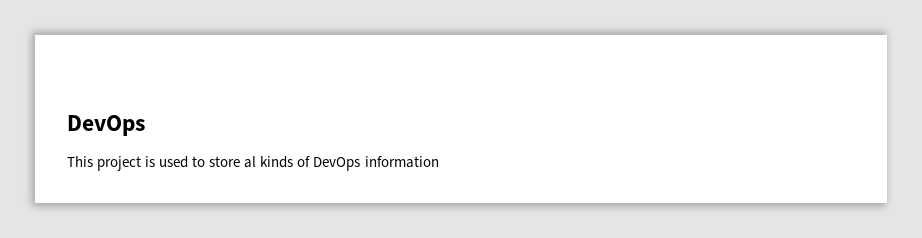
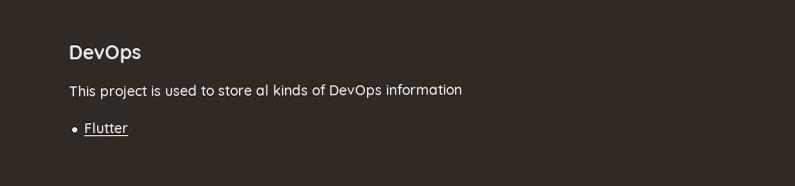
+ Flutter

